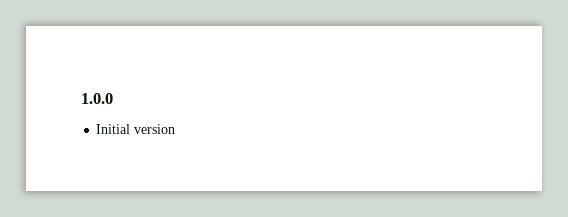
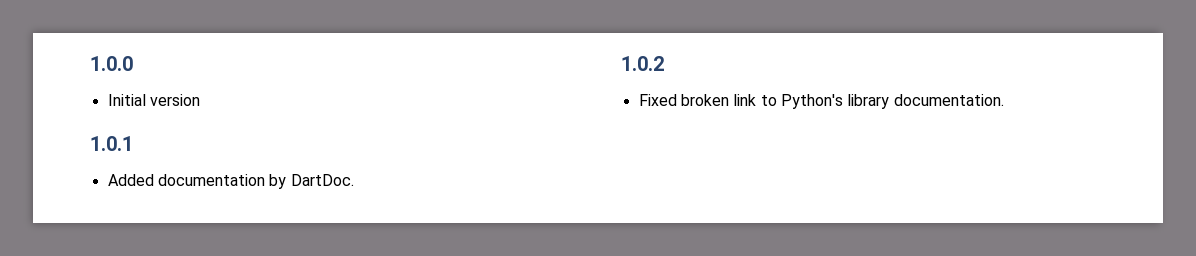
+ 1.0.1
+ Added documentation by DartDoc.
+ 1.0.2
+ Fixed broken link to Python's library documentation.

